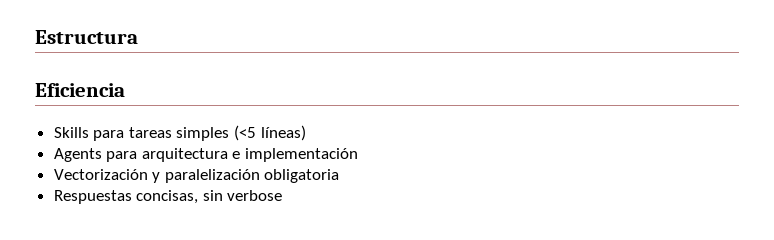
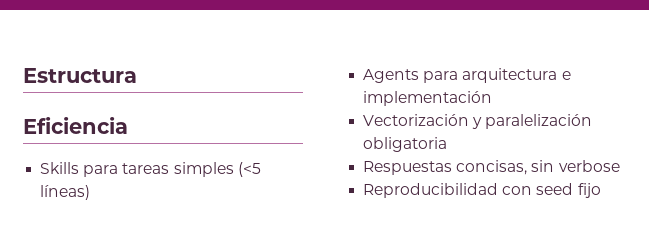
+ Reproducibilidad con seed fijo

